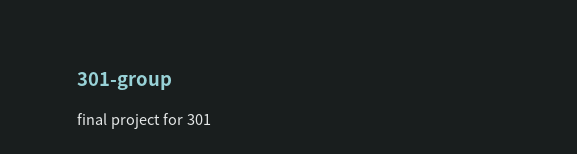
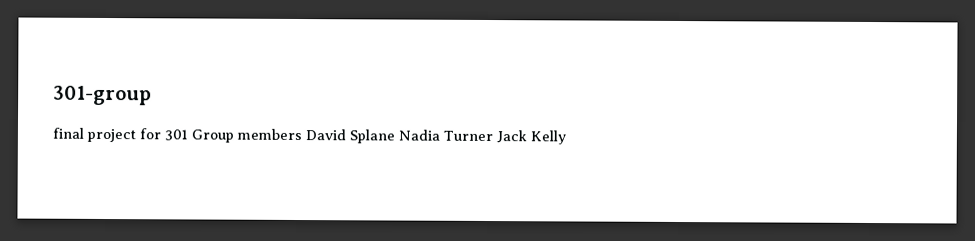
- final project for 301
+ final project for 301 Group members David Splane Nadia Turner Jack Kelly

